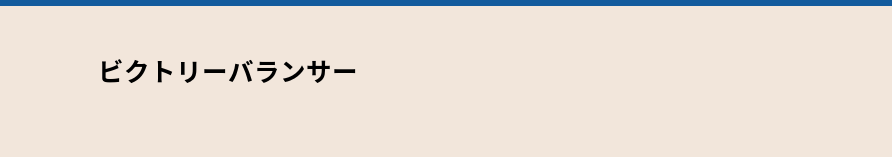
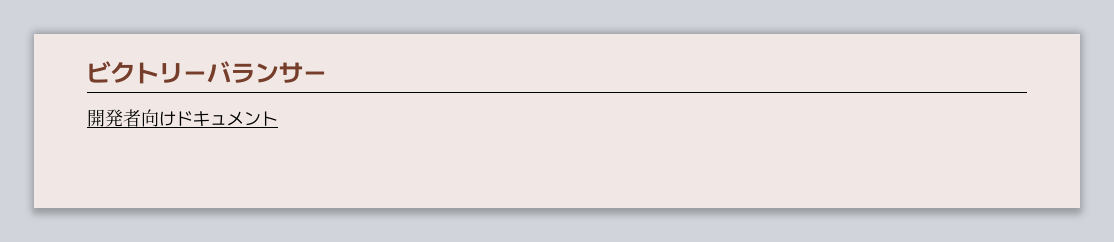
+ 開発者向けドキュメント

